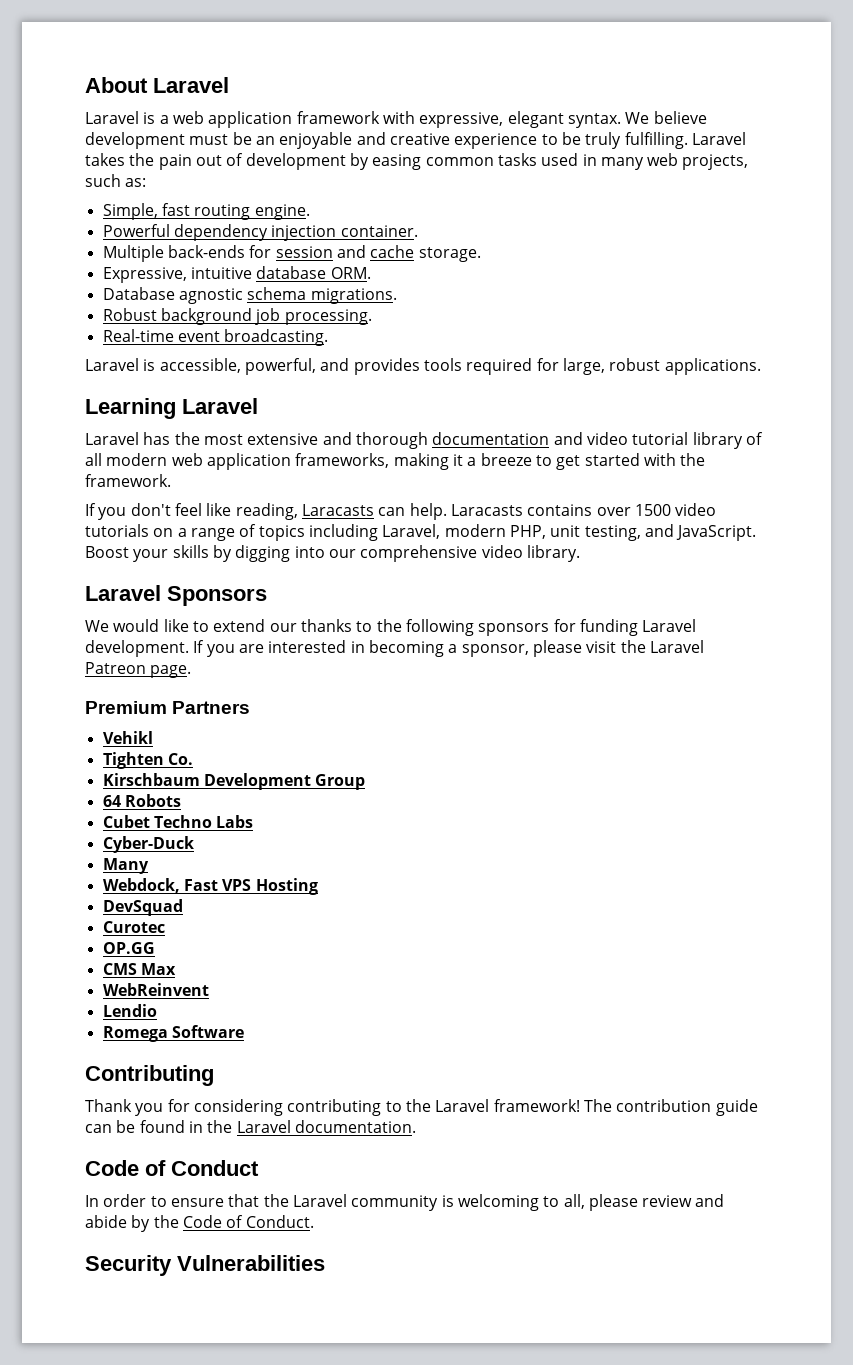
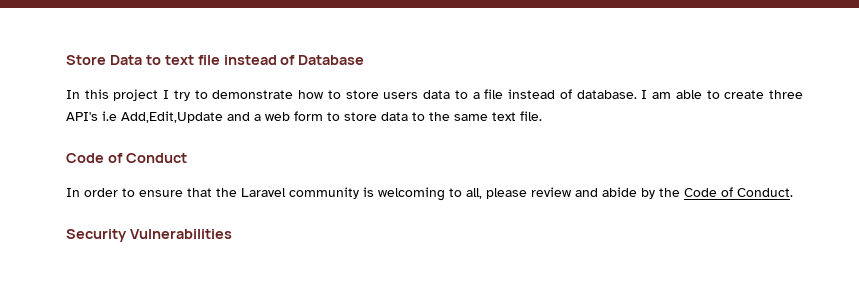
- About Laravel
- Laravel is a web application framework with expressive, elegant syntax. We believe development must be an enjoyable and creative experience to be truly fulfilling. Laravel takes the pain out of development by easing common tasks used in many web projects, such as:
- Simple, fast routing engine.
- Powerful dependency injection container.
- Multiple back-ends for session and cache storage.
- Expressive, intuitive database ORM.
- Database agnostic schema migrations.
- Robust background job processing.
- Real-time event broadcasting.
- Laravel is accessible, powerful, and provides tools required for large, robust applications.
- Learning Laravel
- Laravel has the most extensive and thorough documentation and video tutorial library of all modern web application frameworks, making it a breeze to get started with the framework.
- If you don't feel like reading, Laracasts can help. Laracasts contains over 1500 video tutorials on a range of topics including Laravel, modern PHP, unit testing, and JavaScript. Boost your skills by digging into our comprehensive video library.
- Laravel Sponsors
- We would like to extend our thanks to the following sponsors for funding Laravel development. If you are interested in becoming a sponsor, please visit the Laravel Patreon page.
- Premium Partners
- Vehikl
- Tighten Co.
- Kirschbaum Development Group
- 64 Robots
- Cubet Techno Labs
- Cyber-Duck
- Many
- Webdock, Fast VPS Hosting
- DevSquad
- Curotec
- OP.GG
- CMS Max
- WebReinvent
- Lendio
- Romega Software
- Contributing
- Thank you for considering contributing to the Laravel framework! The contribution guide can be found in the Laravel documentation.
+ Store Data to text file instead of Database
+ In this project I try to demonstrate how to store users data to a file instead of database. I am able to create three API's i.e Add,Edit,Update and a web form to store data to the same text file.

